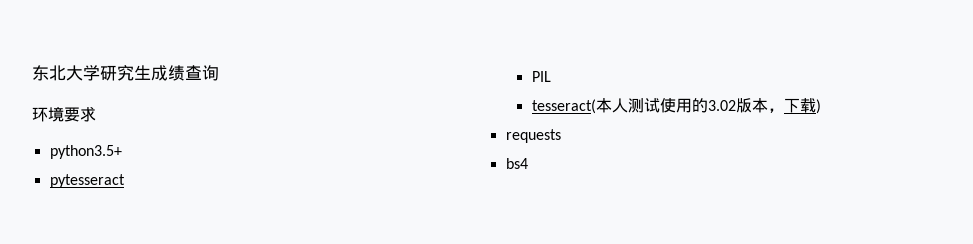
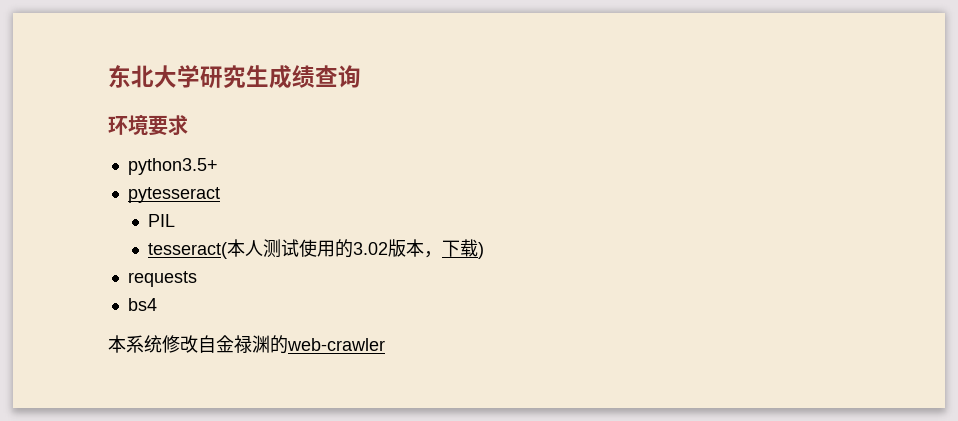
+ 本系统修改自金禄渊的web-crawler

